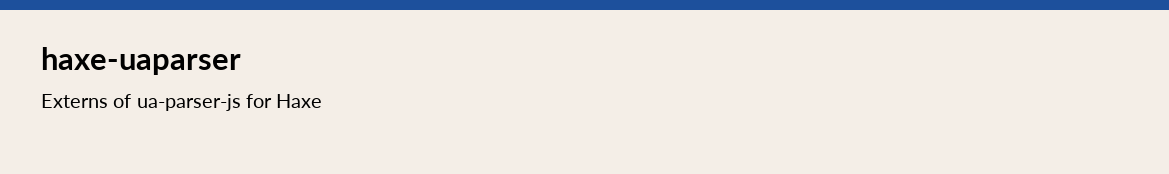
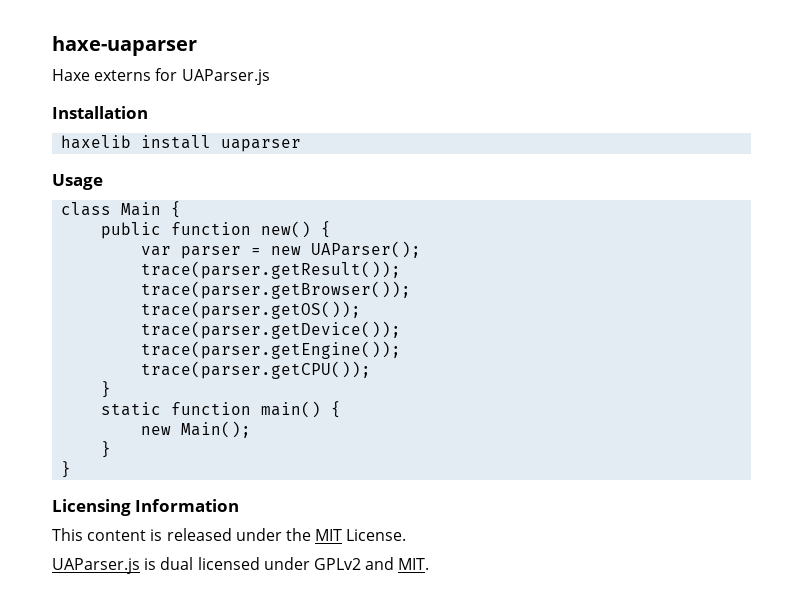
- Externs of ua-parser-js for Haxe
+ Haxe externs for UAParser.js
+ Installation
+ haxelib install uaparser
+ Usage
+ class Main {
+ public function new() {
+ var parser = new UAParser();
+ trace(parser.getResult());
+ trace(parser.getBrowser());
+ trace(parser.getOS());
+ trace(parser.getDevice());
+ trace(parser.getEngine());
+ trace(parser.getCPU());
+ }
+ static function main() {
+ new Main();
+ }
+ }
+ Licensing Information
+ This content is released under the MIT License.
+ UAParser.js is dual licensed under GPLv2 and MIT.

